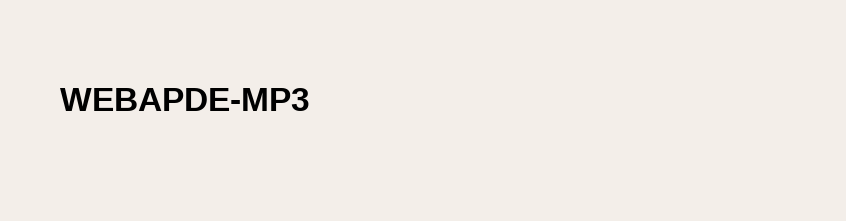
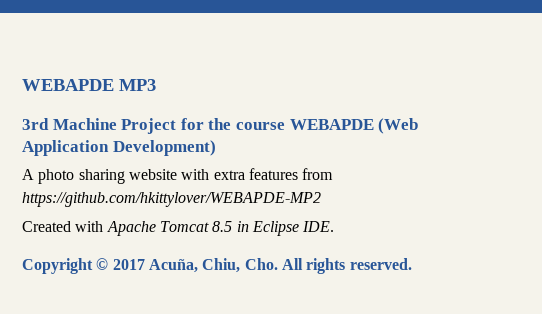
- WEBAPDE-MP3
+ WEBAPDE MP3
+ 3rd Machine Project for the course WEBAPDE (Web Application Development)
+ A photo sharing website with extra features from https://github.com/hkittylover/WEBAPDE-MP2
+ Created with Apache Tomcat 8.5 in Eclipse IDE.
+ Copyright © 2017 Acuña, Chiu, Cho. All rights reserved.

